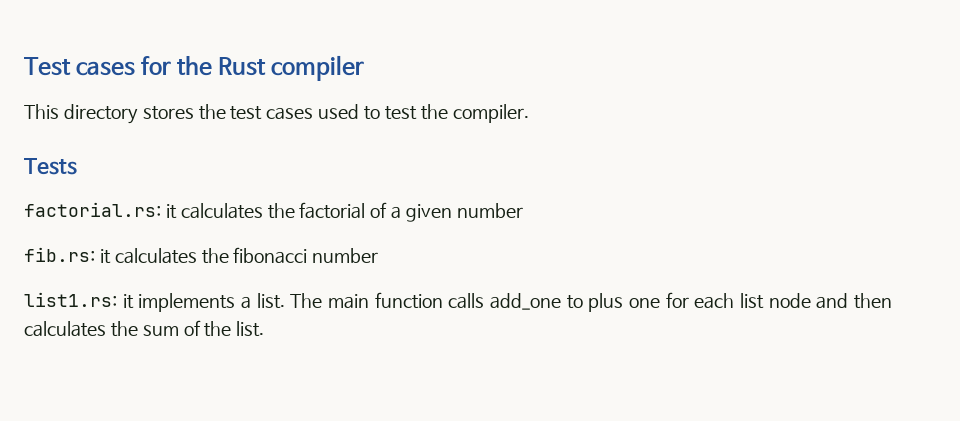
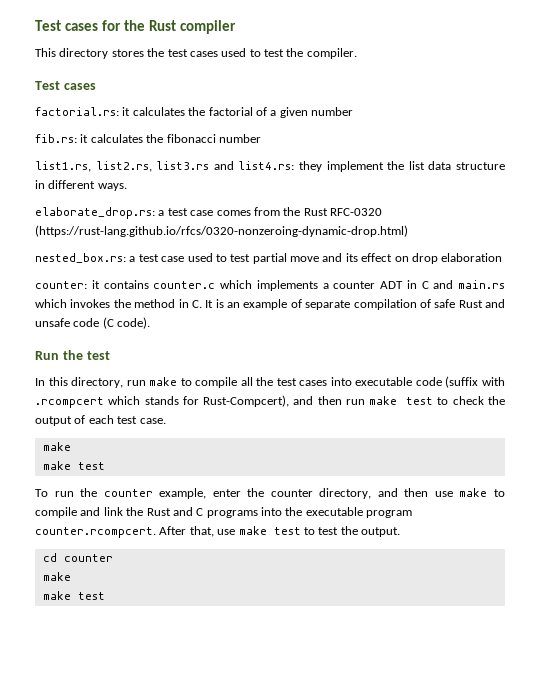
  This directory stores the test cases used to test the compiler.
- Tests
+ Test cases
- list1.rs: it implements a list. The main function calls add_one to plus one for each list node and then calculates the sum of the list.
+ list1.rs, list2.rs, list3.rs and list4.rs: they implement the list data structure in different ways.
+ elaborate_drop.rs: a test case comes from the Rust RFC-0320 (https://rust-lang.github.io/rfcs/0320-nonzeroing-dynamic-drop.html)
+ nested_box.rs: a test case used to test partial move and its effect on drop elaboration
+ counter: it contains counter.c which implements a counter ADT in C and main.rs which invokes the method in C. It is an example of separate compilation of safe Rust and unsafe code (C code).
+ Run the test
+ In this directory, run make to compile all the test cases into executable code (suffix with .rcompcert which stands for Rust-Compcert), and then run make test to check the output of each test case.
+ make
+ make test
+ To run the counter example, enter the counter directory, and then use make to compile and link the Rust and C programs into the executable program counter.rcompcert. After that, use make test to test the output.
+ cd counter
+ make
+ make test

